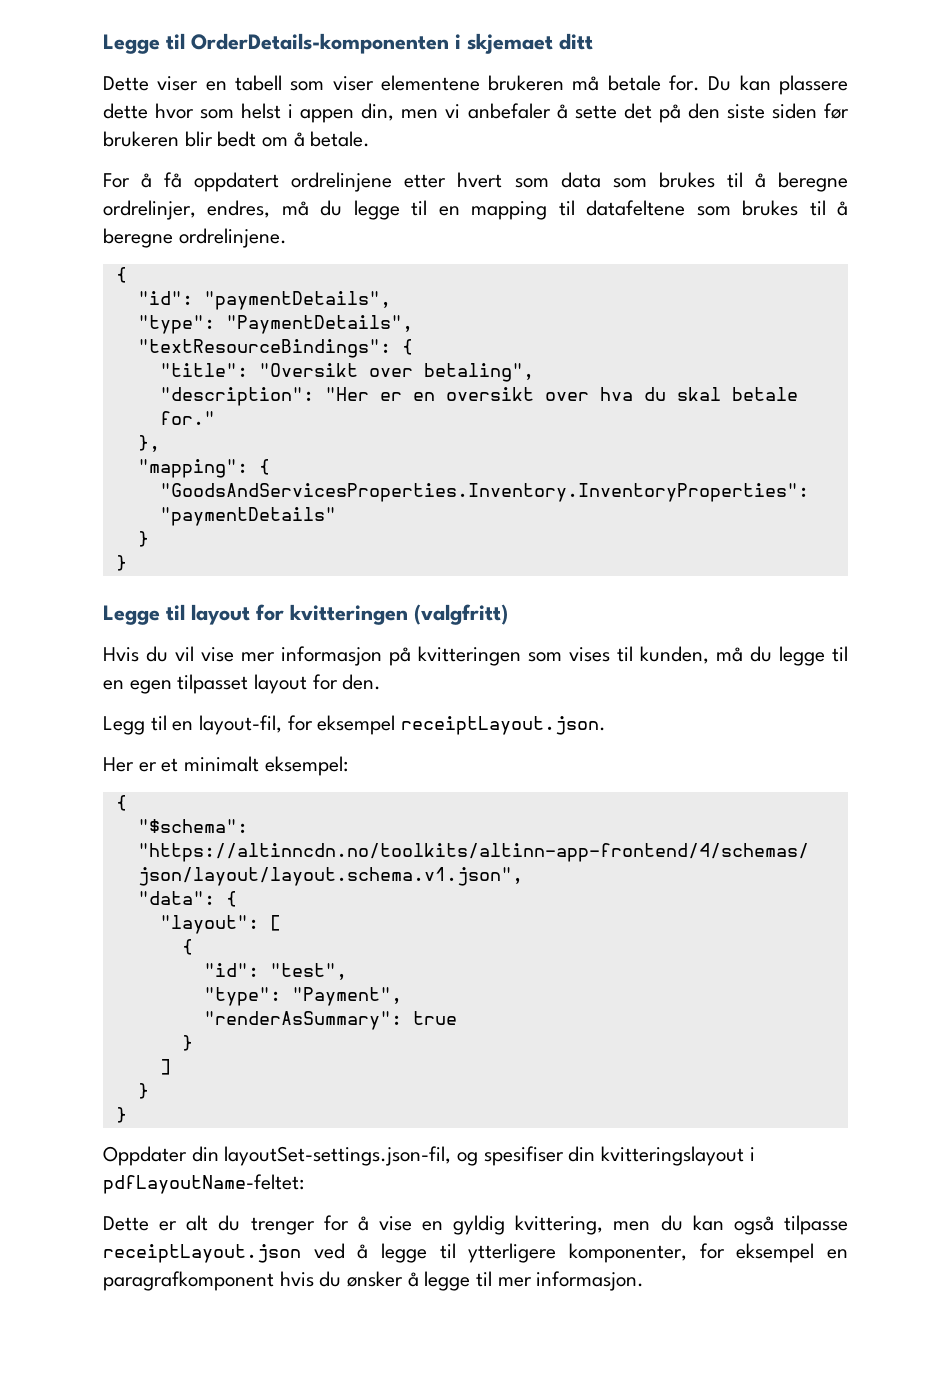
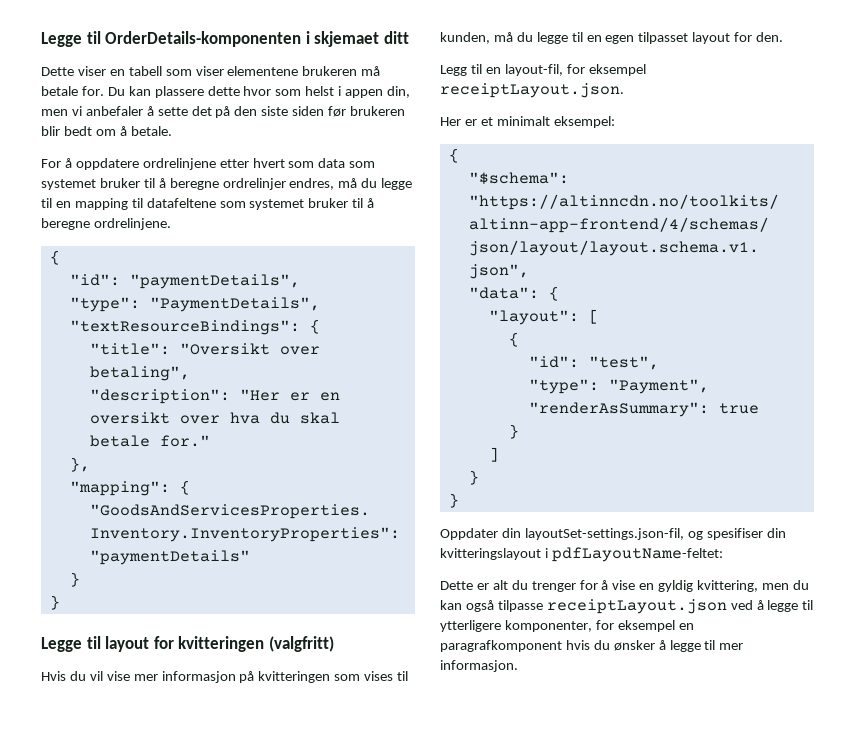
- For å få oppdatert ordrelinjene etter hvert som data som brukes til å beregne ordrelinjer, endres, må du legge til en mapping til datafeltene som brukes til å beregne ordrelinjene.
+ For å oppdatere ordrelinjene etter hvert som data som systemet bruker til å beregne ordrelinjer endres, må du legge til en mapping til datafeltene som systemet bruker til å beregne ordrelinjene.

